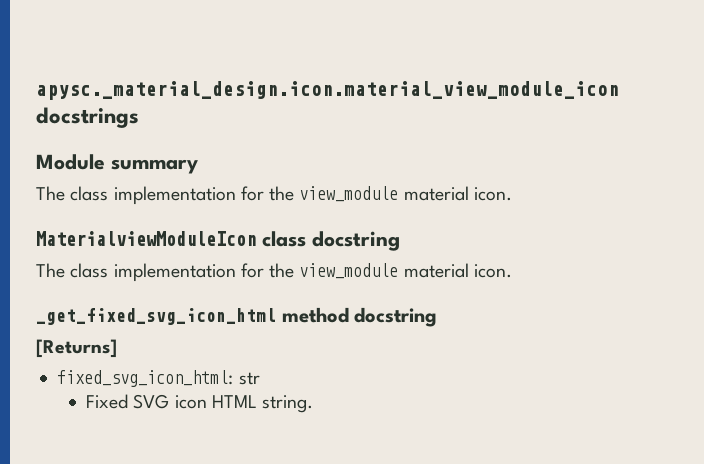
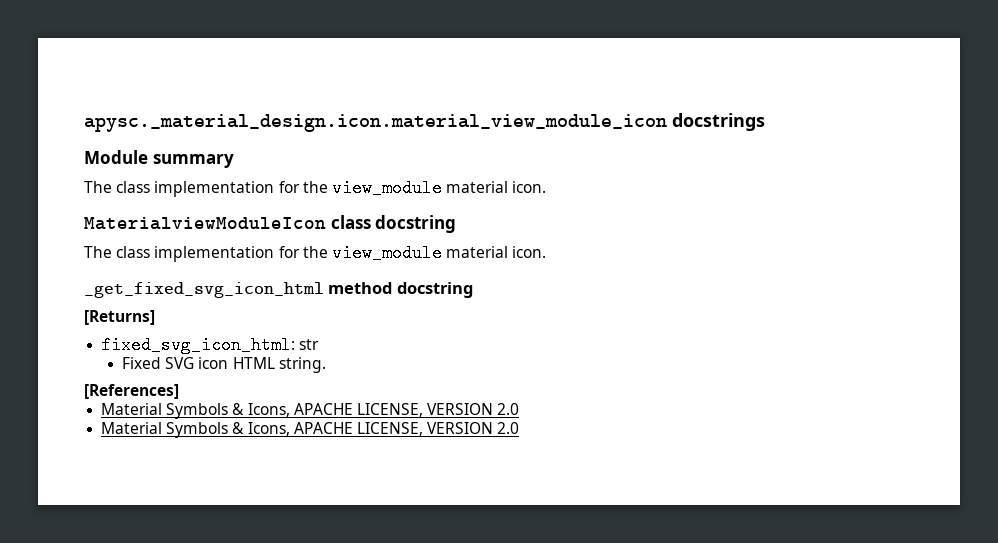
+ [References]
+ Material Symbols & Icons, APACHE LICENSE, VERSION 2.0
+ Material Symbols & Icons, APACHE LICENSE, VERSION 2.0

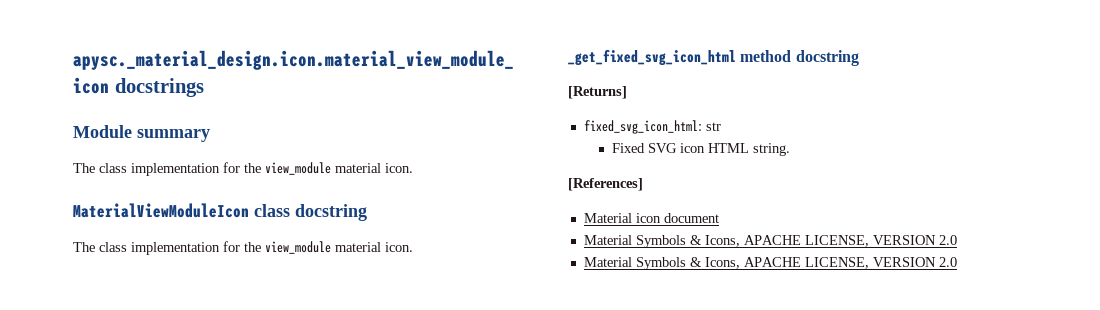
- MaterialviewModuleIcon class docstring
+ MaterialViewModuleIcon class docstring
+ Material icon document

